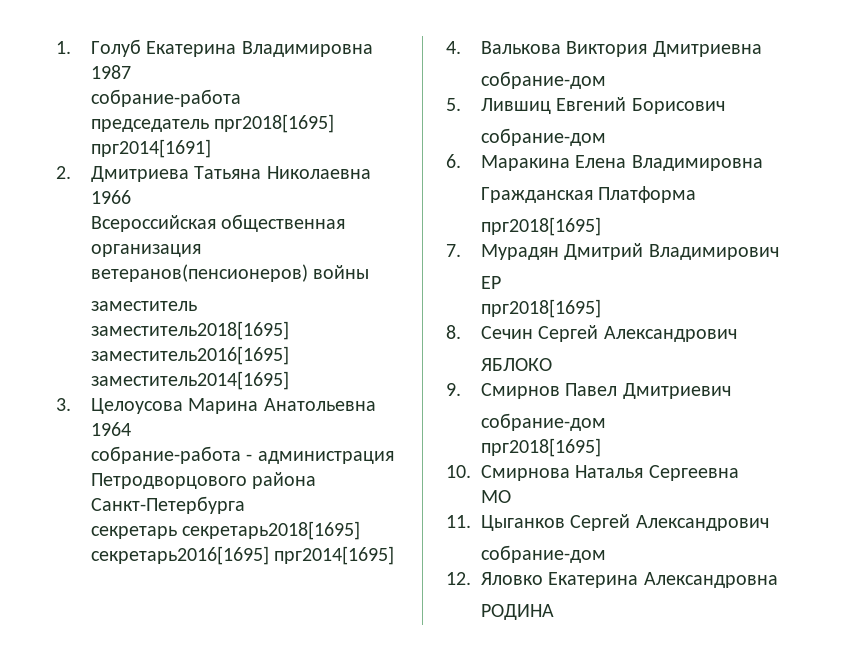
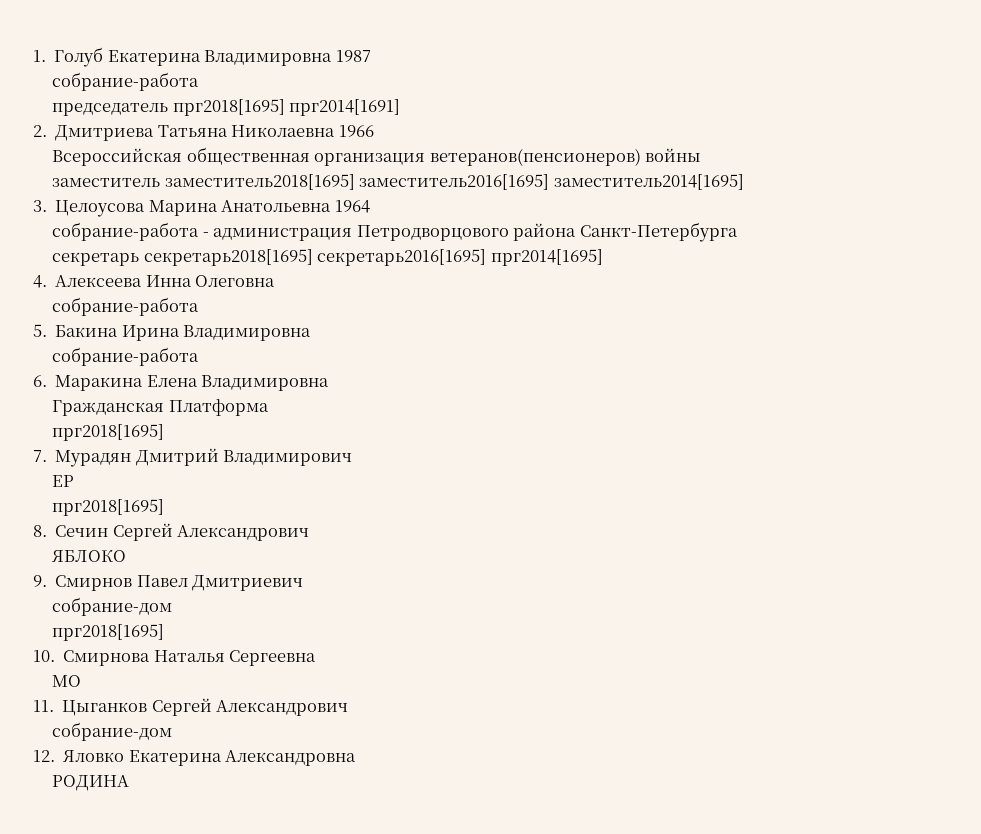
- 4. Валькова Виктория Дмитриевна
- собрание-дом
- 5. Лившиц Евгений Борисович
- собрание-дом
+ 4. Алексеева Инна Олеговна
+ собрание-работа
+ 5. Бакина Ирина Владимировна
+ собрание-работа

